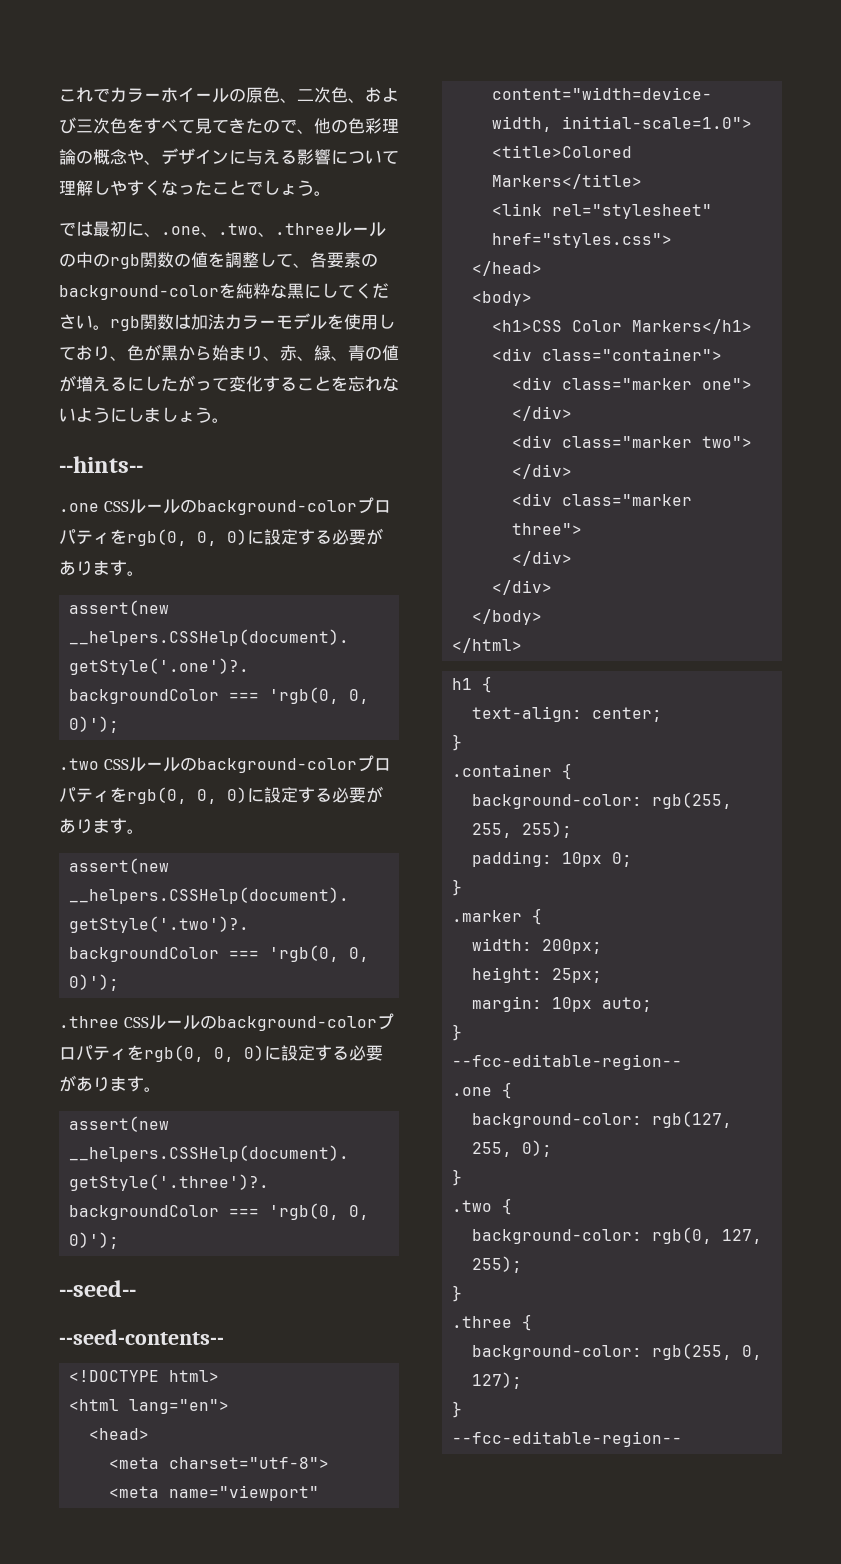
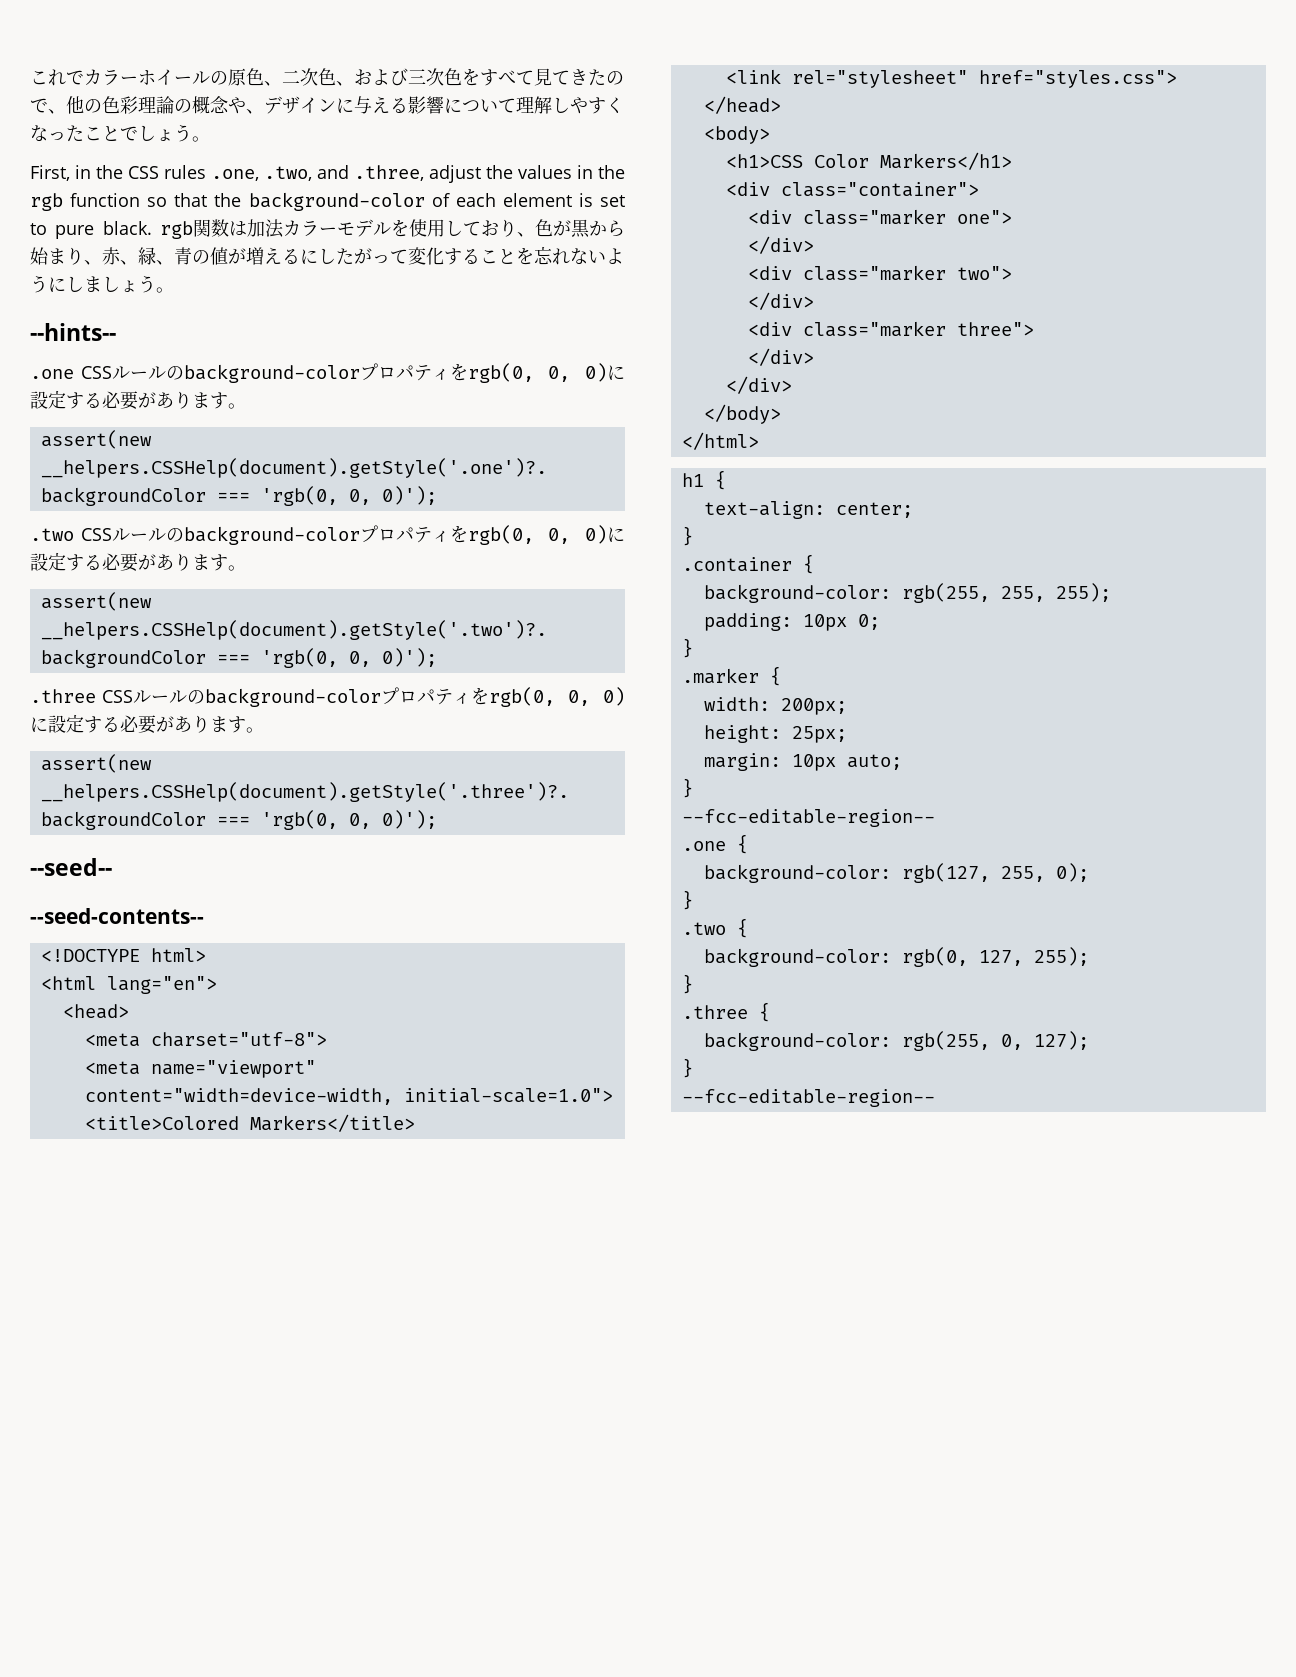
- では最初に、.one、.two、.threeルールの中のrgb関数の値を調整して、各要素のbackground-colorを純粋な黒にしてください。rgb関数は加法カラーモデルを使用しており、色が黒から始まり、赤、緑、青の値が増えるにしたがって変化することを忘れないようにしましょう。
+ First, in the CSS rules .one, .two, and .three, adjust the values in the rgb function so that the background-color of each element is set to pure black. rgb関数は加法カラーモデルを使用しており、色が黒から始まり、赤、緑、青の値が増えるにしたがって変化することを忘れないようにしましょう。

